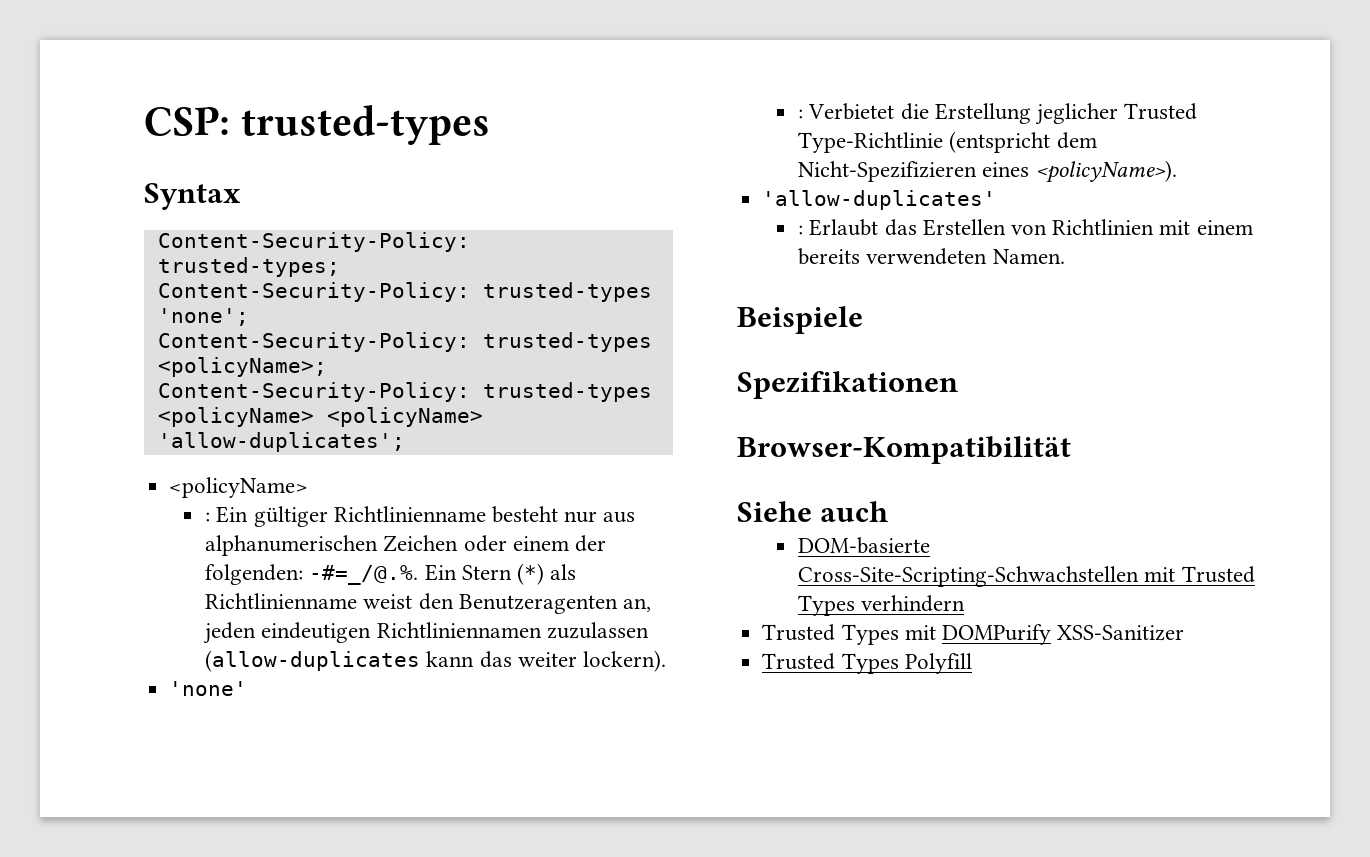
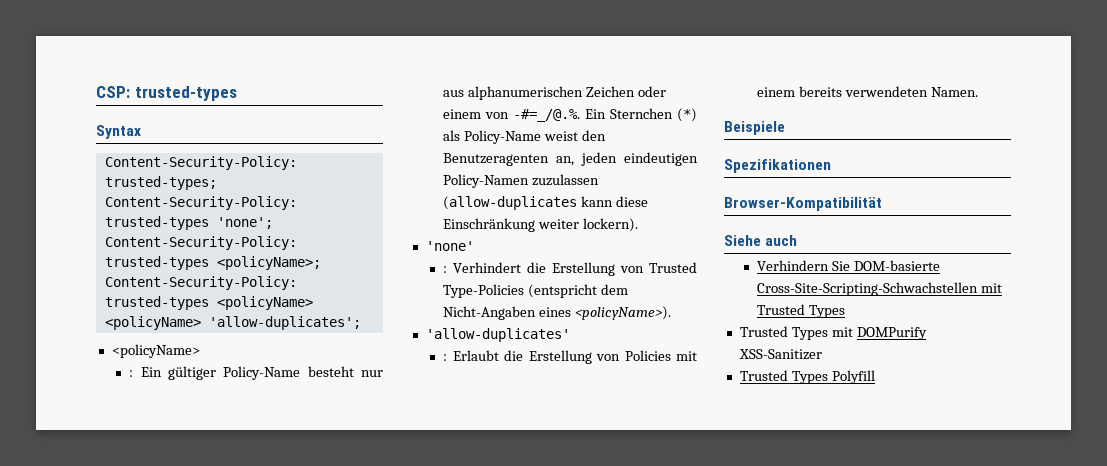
- : Ein gültiger Richtlinienname besteht nur aus alphanumerischen Zeichen oder einem der folgenden: -#=_/@.%. Ein Stern (*) als Richtlinienname weist den Benutzeragenten an, jeden eindeutigen Richtliniennamen zuzulassen (allow-duplicates kann das weiter lockern).
+ : Ein gültiger Policy-Name besteht nur aus alphanumerischen Zeichen oder einem von -#=_/@.%. Ein Sternchen (*) als Policy-Name weist den Benutzeragenten an, jeden eindeutigen Policy-Namen zuzulassen (allow-duplicates kann diese Einschränkung weiter lockern).
- : Verbietet die Erstellung jeglicher Trusted Type-Richtlinie (entspricht dem Nicht-Spezifizieren eines <policyName>).
+ : Verhindert die Erstellung von Trusted Type-Policies (entspricht dem Nicht-Angaben eines <policyName>).
- : Erlaubt das Erstellen von Richtlinien mit einem bereits verwendeten Namen.
+ : Erlaubt die Erstellung von Policies mit einem bereits verwendeten Namen.
- DOM-basierte Cross-Site-Scripting-Schwachstellen mit Trusted Types verhindern
+ Verhindern Sie DOM-basierte Cross-Site-Scripting-Schwachstellen mit Trusted Types

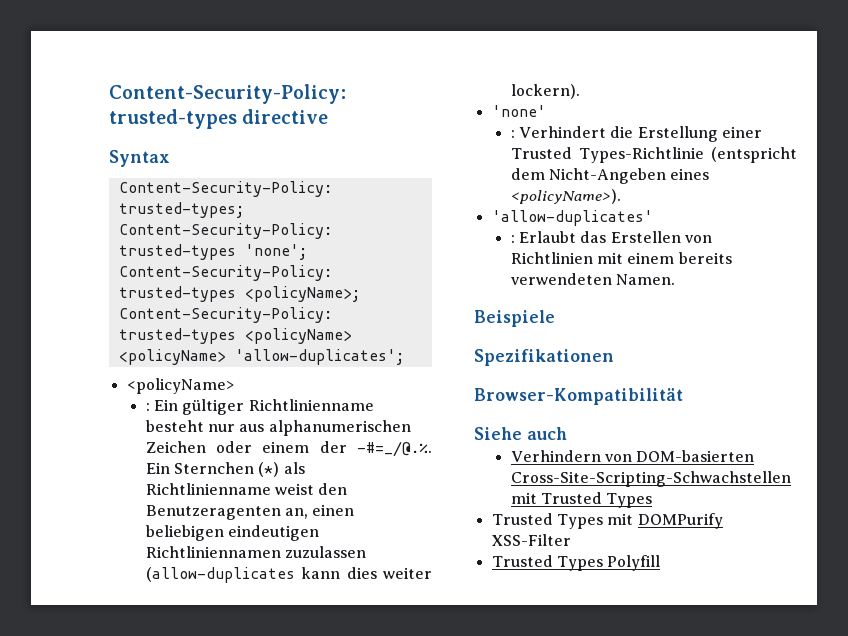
- CSP: trusted-types
+ Content-Security-Policy: trusted-types directive
- : Ein gültiger Policy-Name besteht nur aus alphanumerischen Zeichen oder einem von -#=_/@.%. Ein Sternchen (*) als Policy-Name weist den Benutzeragenten an, jeden eindeutigen Policy-Namen zuzulassen (allow-duplicates kann diese Einschränkung weiter lockern).
+ : Ein gültiger Richtlinienname besteht nur aus alphanumerischen Zeichen oder einem der -#=_/@.%. Ein Sternchen (*) als Richtlinienname weist den Benutzeragenten an, einen beliebigen eindeutigen Richtliniennamen zuzulassen (allow-duplicates kann dies weiter lockern).
- : Verhindert die Erstellung von Trusted Type-Policies (entspricht dem Nicht-Angaben eines <policyName>).
+ : Verhindert die Erstellung einer Trusted Types-Richtlinie (entspricht dem Nicht-Angeben eines <policyName>).
- : Erlaubt die Erstellung von Policies mit einem bereits verwendeten Namen.
+ : Erlaubt das Erstellen von Richtlinien mit einem bereits verwendeten Namen.
- Verhindern Sie DOM-basierte Cross-Site-Scripting-Schwachstellen mit Trusted Types
+ Verhindern von DOM-basierten Cross-Site-Scripting-Schwachstellen mit Trusted Types
- Trusted Types mit DOMPurify XSS-Sanitizer
+ Trusted Types mit DOMPurify XSS-Filter

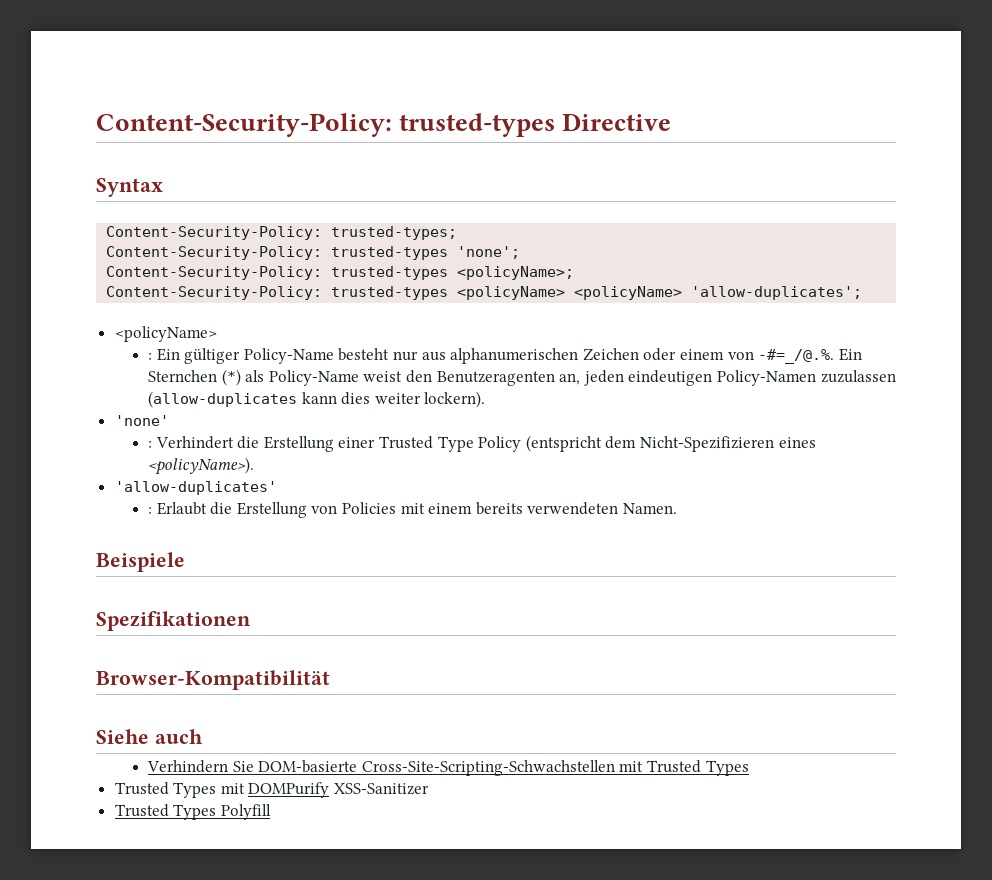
- Content-Security-Policy: trusted-types directive
+ Content-Security-Policy: trusted-types Directive
- : Ein gültiger Richtlinienname besteht nur aus alphanumerischen Zeichen oder einem der -#=_/@.%. Ein Sternchen (*) als Richtlinienname weist den Benutzeragenten an, einen beliebigen eindeutigen Richtliniennamen zuzulassen (allow-duplicates kann dies weiter lockern).
+ : Ein gültiger Policy-Name besteht nur aus alphanumerischen Zeichen oder einem von -#=_/@.%. Ein Sternchen (*) als Policy-Name weist den Benutzeragenten an, jeden eindeutigen Policy-Namen zuzulassen (allow-duplicates kann dies weiter lockern).
- : Verhindert die Erstellung einer Trusted Types-Richtlinie (entspricht dem Nicht-Angeben eines <policyName>).
+ : Verhindert die Erstellung einer Trusted Type Policy (entspricht dem Nicht-Spezifizieren eines <policyName>).
- : Erlaubt das Erstellen von Richtlinien mit einem bereits verwendeten Namen.
+ : Erlaubt die Erstellung von Policies mit einem bereits verwendeten Namen.
- Verhindern von DOM-basierten Cross-Site-Scripting-Schwachstellen mit Trusted Types
+ Verhindern Sie DOM-basierte Cross-Site-Scripting-Schwachstellen mit Trusted Types
- Trusted Types mit DOMPurify XSS-Filter
+ Trusted Types mit DOMPurify XSS-Sanitizer

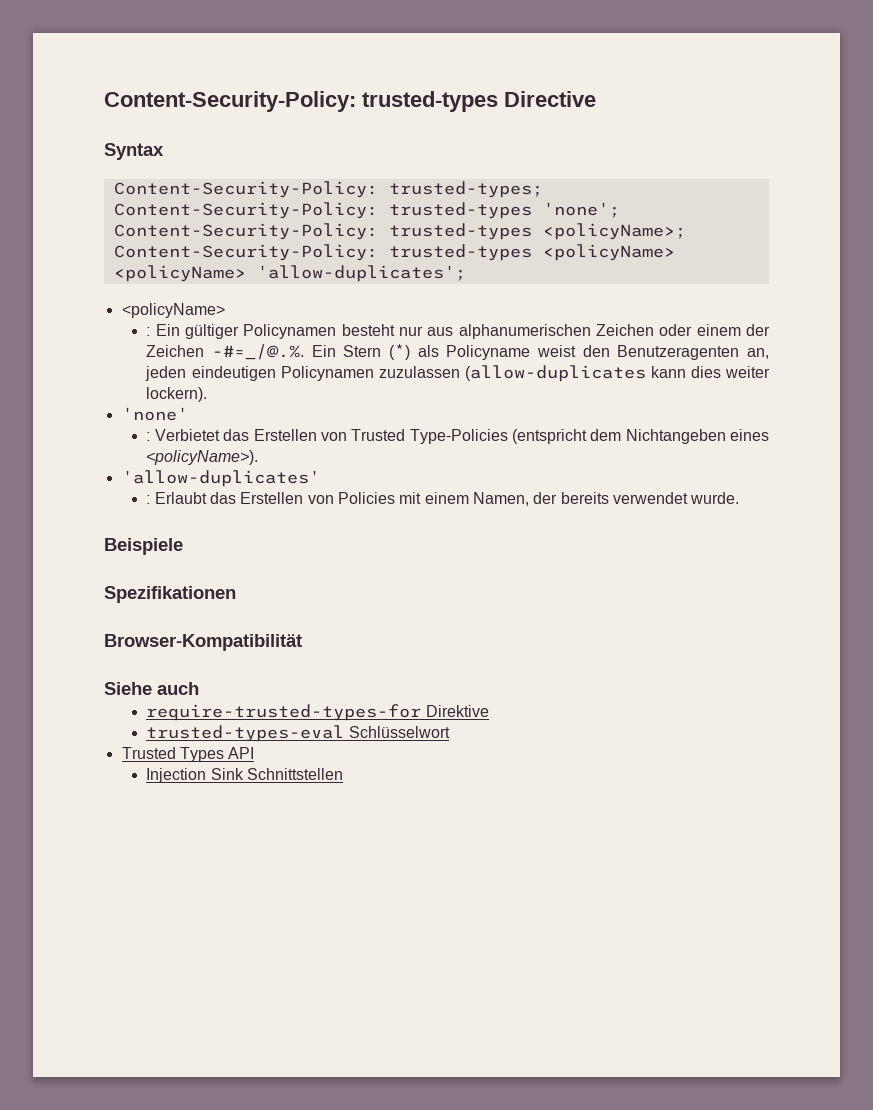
- : Ein gültiger Policy-Name besteht nur aus alphanumerischen Zeichen oder einem von -#=_/@.%. Ein Sternchen (*) als Policy-Name weist den Benutzeragenten an, jeden eindeutigen Policy-Namen zuzulassen (allow-duplicates kann dies weiter lockern).
+ : Ein gültiger Policynamen besteht nur aus alphanumerischen Zeichen oder einem der Zeichen -#=_/@.%. Ein Stern (*) als Policyname weist den Benutzeragenten an, jeden eindeutigen Policynamen zuzulassen (allow-duplicates kann dies weiter lockern).
- : Verhindert die Erstellung einer Trusted Type Policy (entspricht dem Nicht-Spezifizieren eines <policyName>).
+ : Verbietet das Erstellen von Trusted Type-Policies (entspricht dem Nichtangeben eines <policyName>).
- : Erlaubt die Erstellung von Policies mit einem bereits verwendeten Namen.
+ : Erlaubt das Erstellen von Policies mit einem Namen, der bereits verwendet wurde.
- Verhindern Sie DOM-basierte Cross-Site-Scripting-Schwachstellen mit Trusted Types
- Trusted Types mit DOMPurify XSS-Sanitizer
- Trusted Types Polyfill
+ require-trusted-types-for Direktive
+ trusted-types-eval Schlüsselwort
+ Trusted Types API
+ Injection Sink Schnittstellen

